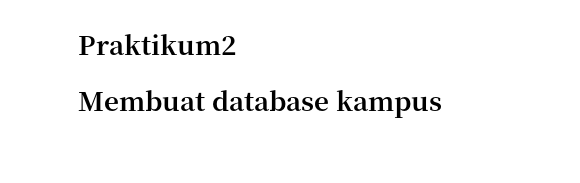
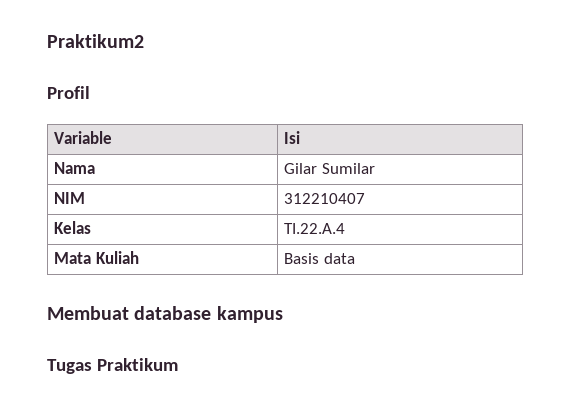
+ Profil
+ Variable | Isi
+ Nama | Gilar Sumilar
+ NIM | 312210407
+ Kelas | TI.22.A.4
+ Mata Kuliah | Basis data
+ Tugas Praktikum

